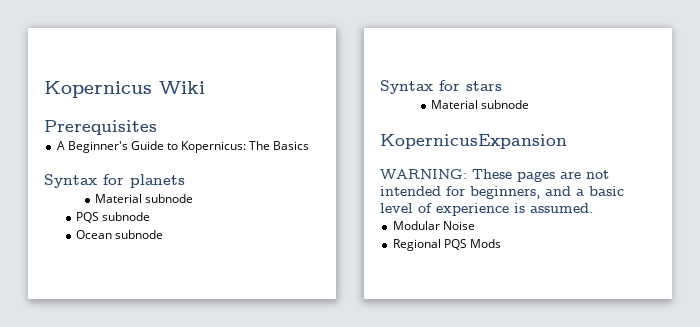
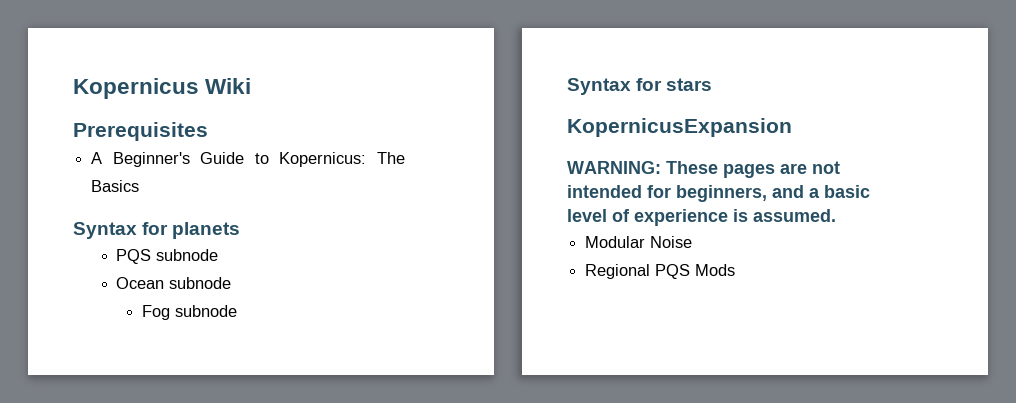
  Syntax for planets
- Material subnode
+ Fog subnode
  Syntax for stars
- Material subnode

